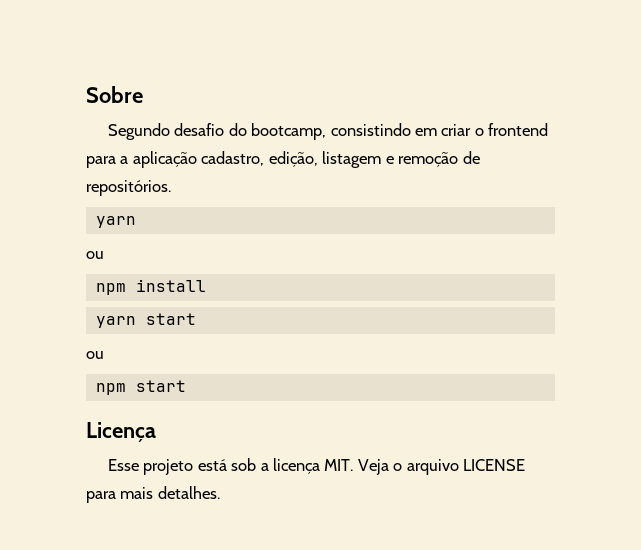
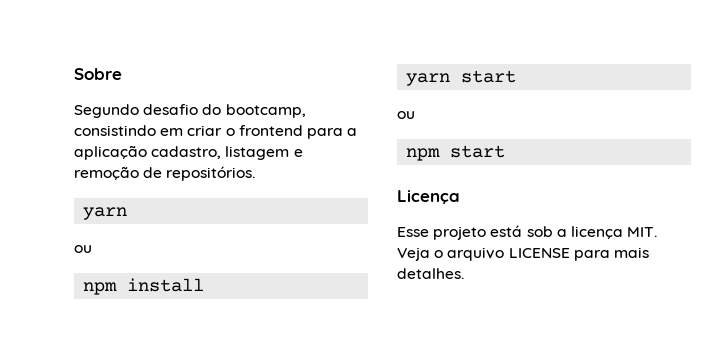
- Segundo desafio do bootcamp, consistindo em criar o frontend para a aplicação cadastro, edição, listagem e remoção de repositórios.
+ Segundo desafio do bootcamp, consistindo em criar o frontend para a aplicação cadastro, listagem e remoção de repositórios.

